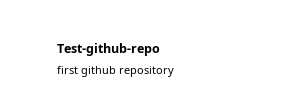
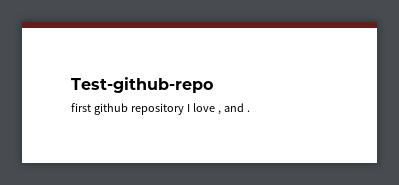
- first github repository
+ first github repository I love , and .

